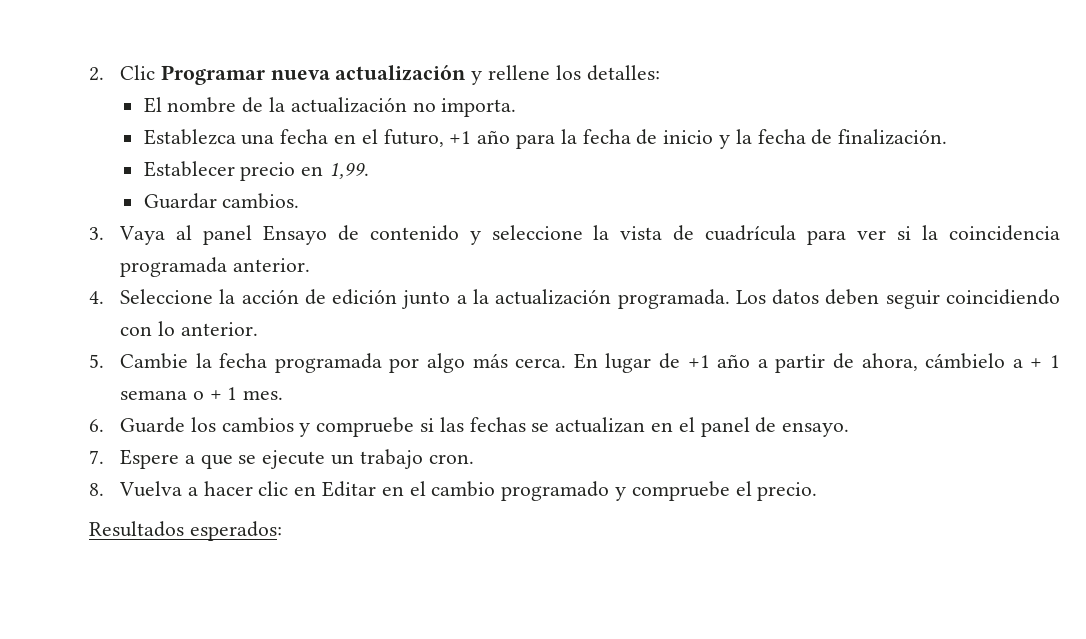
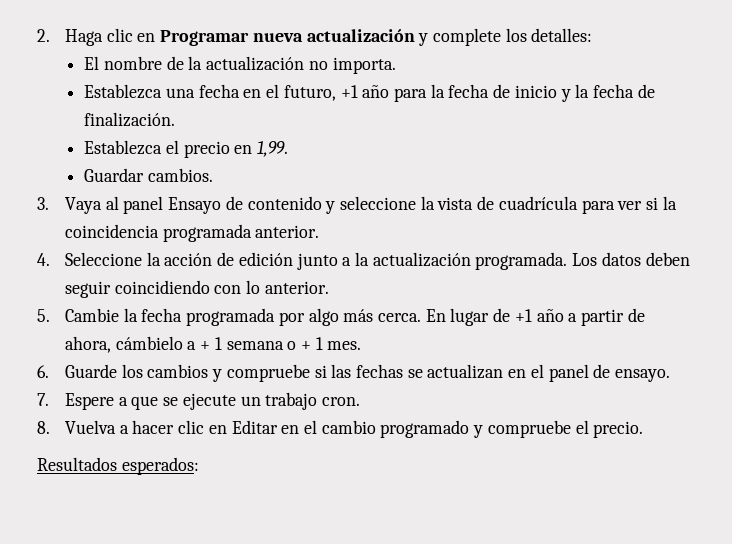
- 2. Clic Programar nueva actualización y rellene los detalles:
+ 2. Haga clic en Programar nueva actualización y complete los detalles:
- Establecer precio en 1,99.
+ Establezca el precio en 1,99.

